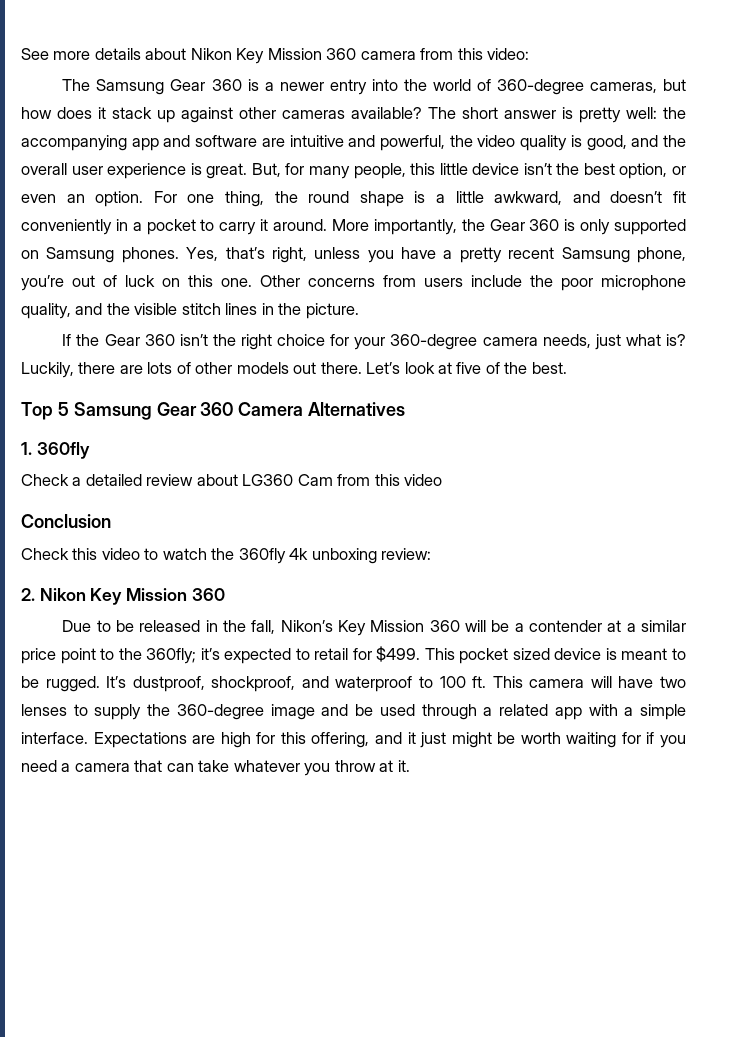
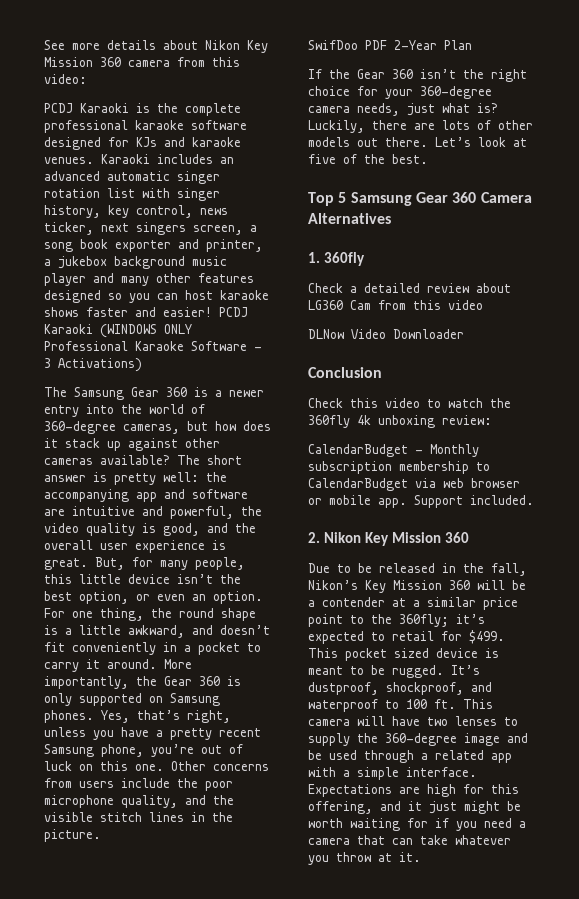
+ PCDJ Karaoki is the complete professional karaoke software designed for KJs and karaoke venues. Karaoki includes an advanced automatic singer rotation list with singer history, key control, news ticker, next singers screen, a song book exporter and printer, a jukebox background music player and many other features designed so you can host karaoke shows faster and easier! PCDJ Karaoki (WINDOWS ONLY Professional Karaoke Software - 3 Activations)
+ SwifDoo PDF 2-Year Plan
+ DLNow Video Downloader
+ CalendarBudget - Monthly subscription membership to CalendarBudget via web browser or mobile app. Support included.

